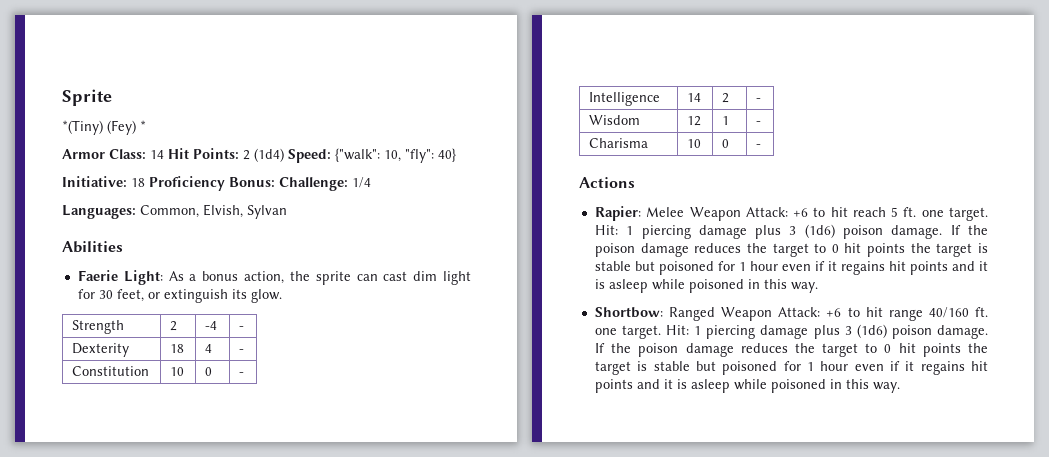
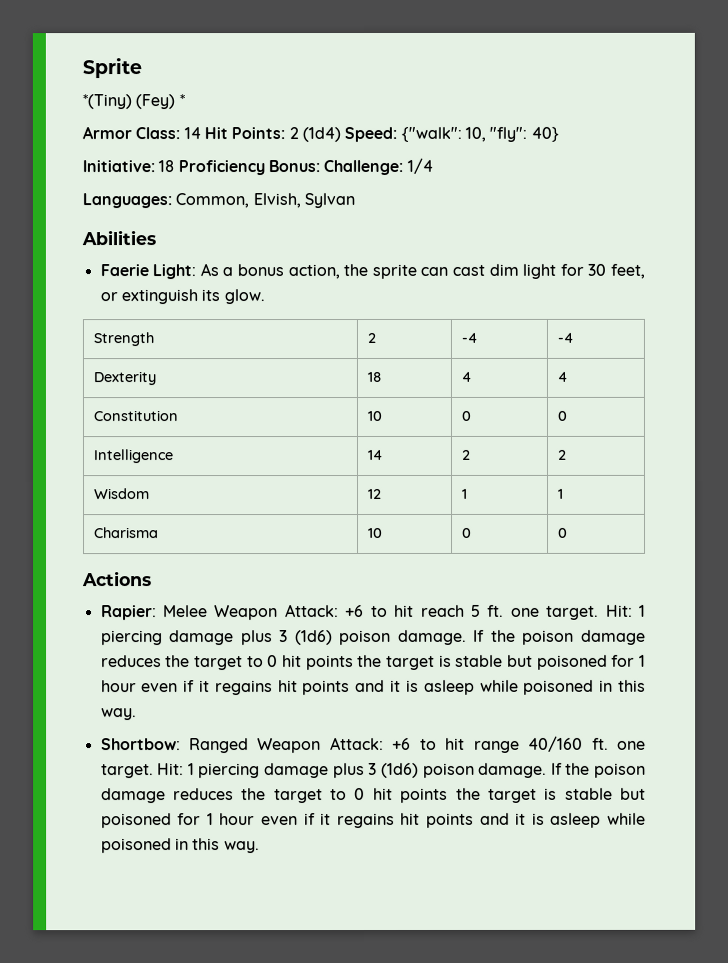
- Strength | 2 | -4 | -
+ Strength | 2 | -4 | -4
- Dexterity | 18 | 4 | -
+ Dexterity | 18 | 4 | 4
- Constitution | 10 | 0 | -
+ Constitution | 10 | 0 | 0
- Intelligence | 14 | 2 | -
+ Intelligence | 14 | 2 | 2
- Wisdom | 12 | 1 | -
+ Wisdom | 12 | 1 | 1
- Charisma | 10 | 0 | -
+ Charisma | 10 | 0 | 0

